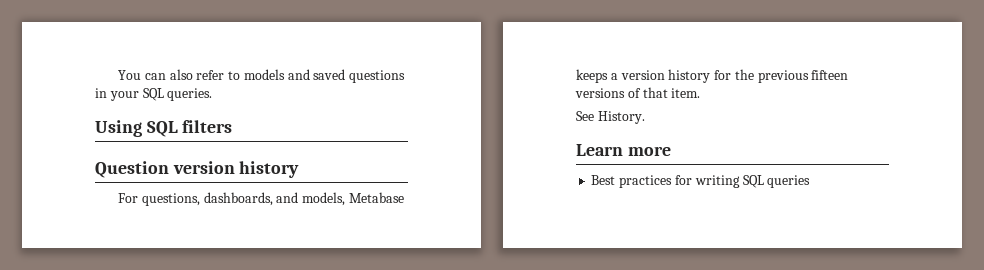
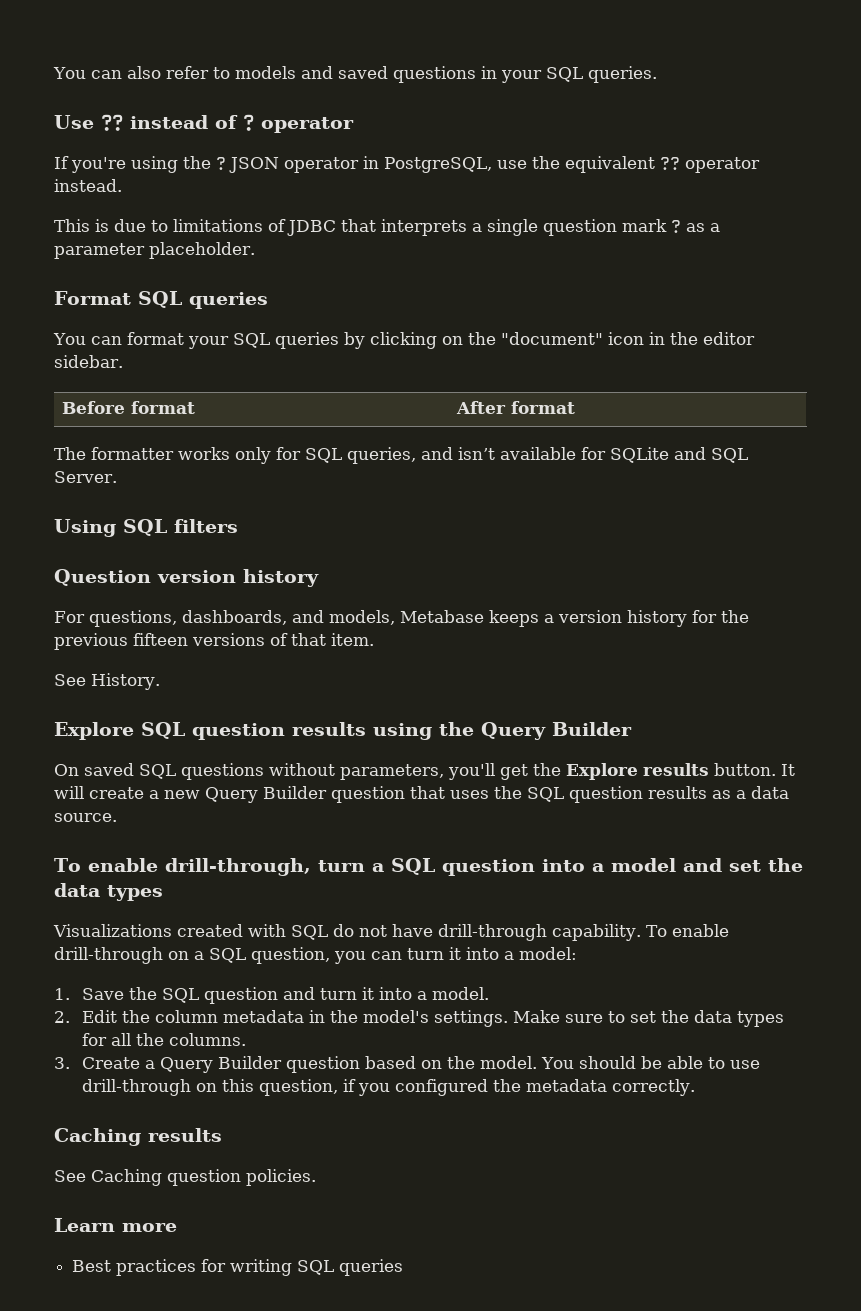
+ Use ?? instead of ? operator
+ If you're using the ? JSON operator in PostgreSQL, use the equivalent ?? operator instead.
+ This is due to limitations of JDBC that interprets a single question mark ? as a parameter placeholder.
+ Format SQL queries
+ You can format your SQL queries by clicking on the "document" icon in the editor sidebar.
+ Before format | After format
+ The formatter works only for SQL queries, and isn’t available for SQLite and SQL Server.
+ Explore SQL question results using the Query Builder
+ On saved SQL questions without parameters, you'll get the Explore results button. It will create a new Query Builder question that uses the SQL question results as a data source.
+ To enable drill-through, turn a SQL question into a model and set the data types
+ Visualizations created with SQL do not have drill-through capability. To enable drill-through on a SQL question, you can turn it into a model:
+ 1. Save the SQL question and turn it into a model.
+ 2. Edit the column metadata in the model's settings. Make sure to set the data types for all the columns.
+ 3. Create a Query Builder question based on the model. You should be able to use drill-through on this question, if you configured the metadata correctly.
+ Caching results
+ See Caching question policies.

